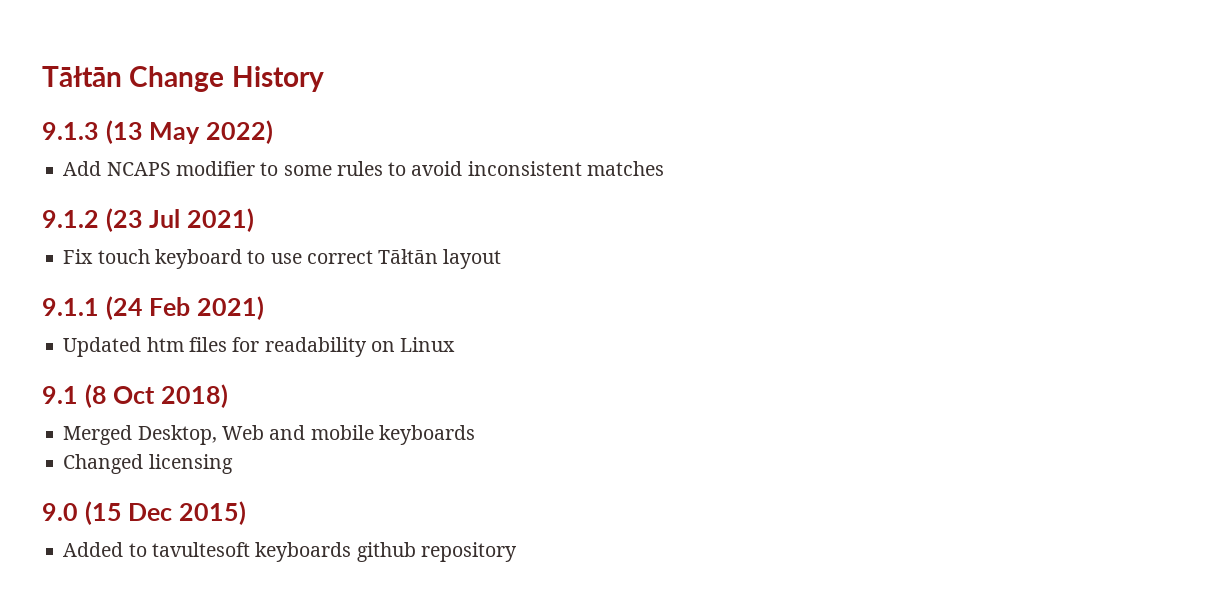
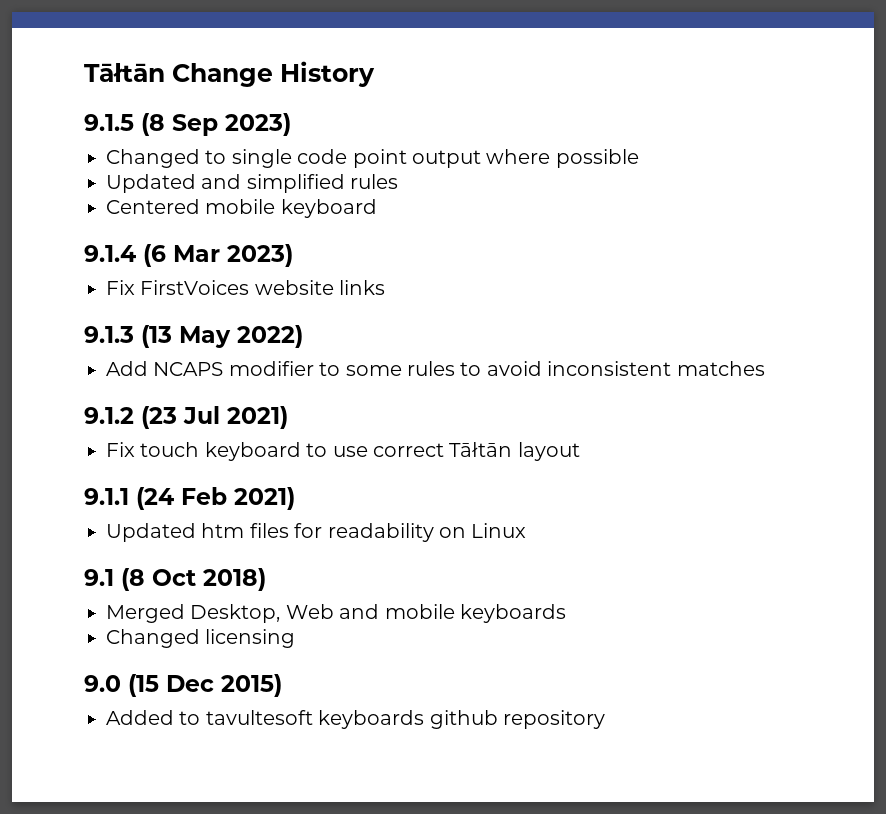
+ 9.1.5 (8 Sep 2023)
+ Changed to single code point output where possible
+ Updated and simplified rules
+ Centered mobile keyboard
+ 9.1.4 (6 Mar 2023)
+ Fix FirstVoices website links

